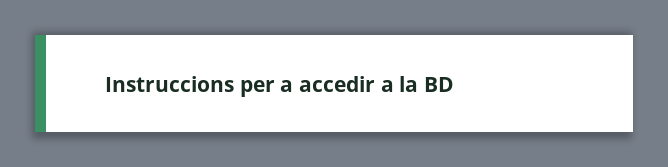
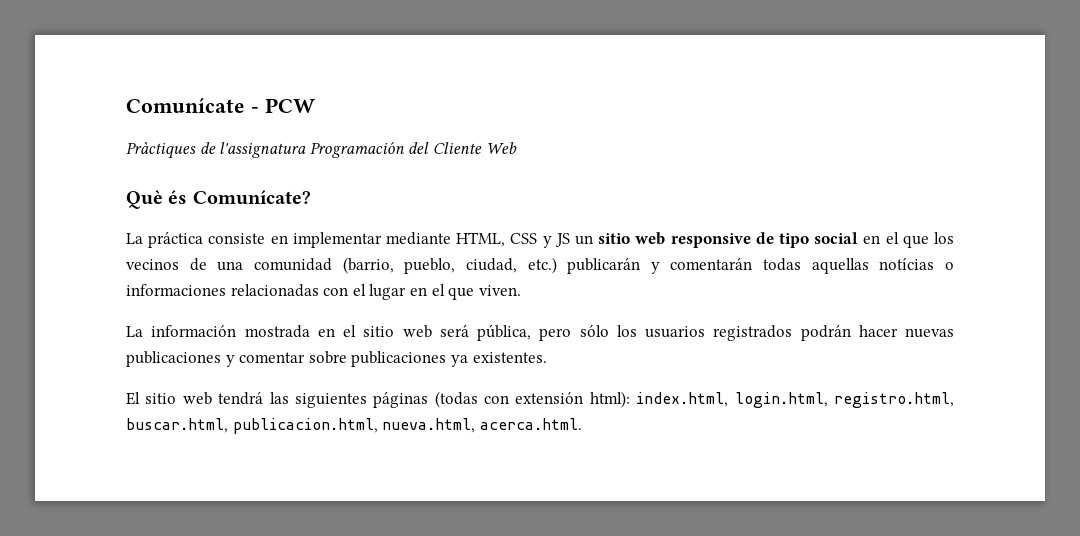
- Instruccions per a accedir a la BD
+ Comunícate - PCW
+ Pràctiques de l'assignatura Programación del Cliente Web
+ Què és Comunícate?
+ La práctica consiste en implementar mediante HTML, CSS y JS un sitio web responsive de tipo social en el que los vecinos de una comunidad (barrio, pueblo, ciudad, etc.) publicarán y comentarán todas aquellas notícias o informaciones relacionadas con el lugar en el que viven.
+ La información mostrada en el sitio web será pública, pero sólo los usuarios registrados podrán hacer nuevas publicaciones y comentar sobre publicaciones ya existentes.
+ El sitio web tendrá las siguientes páginas (todas con extensión html): index.html, login.html, registro.html, buscar.html, publicacion.html, nueva.html, acerca.html.

